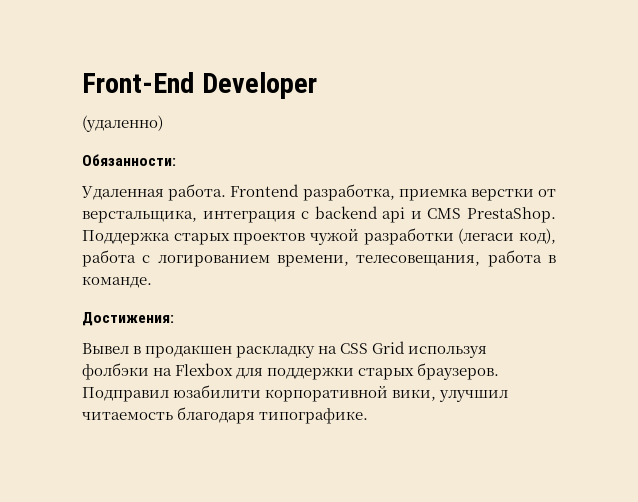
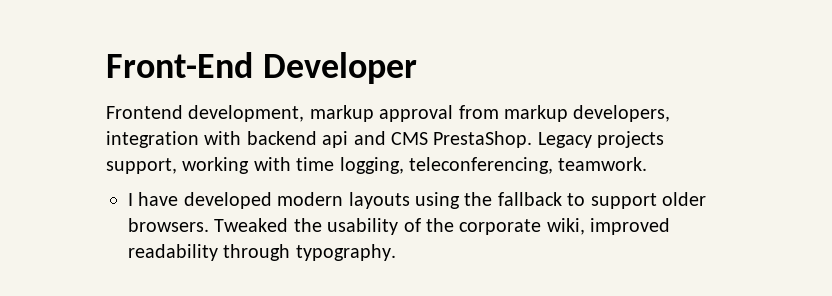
- (удаленно)
- Обязанности:
- Удаленная работа. Frontend разработка, приемка верстки от верстальщика, интеграция с backend api и CMS PrestaShop.
+ Frontend development, markup approval from markup developers, integration with backend api and CMS PrestaShop.
- Поддержка старых проектов чужой разработки (легаси код), работа с логированием времени, телесовещания, работа в команде.
- Достижения:
- Вывел в продакшен раскладку на CSS Grid используя фолбэки на Flexbox для поддержки старых браузеров. Подправил юзабилити корпоративной вики, улучшил читаемость благодаря типографике.
+ Legacy projects support, working with time logging, teleconferencing, teamwork.
+ I have developed modern layouts using the fallback to support older browsers. Tweaked the usability of the corporate wiki, improved readability through typography.

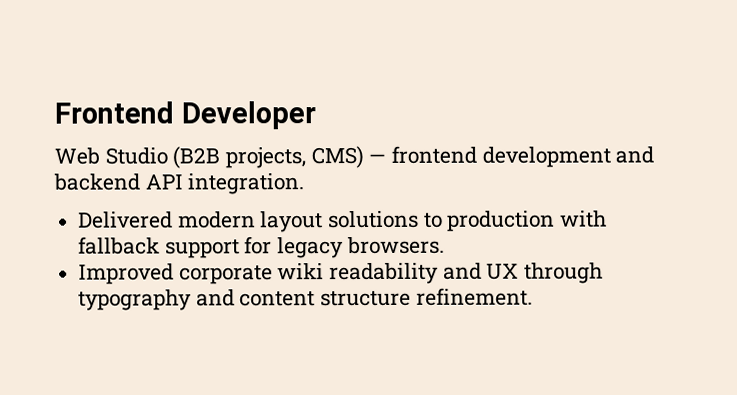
- Front-End Developer
+ Frontend Developer
- Frontend development, markup approval from markup developers, integration with backend api and CMS PrestaShop. Legacy projects support, working with time logging, teleconferencing, teamwork.
- I have developed modern layouts using the fallback to support older browsers. Tweaked the usability of the corporate wiki, improved readability through typography.
+ Web Studio (B2B projects, CMS) — frontend development and backend API integration.
+ Delivered modern layout solutions to production with fallback support for legacy browsers.
+ Improved corporate wiki readability and UX through typography and content structure refinement.

